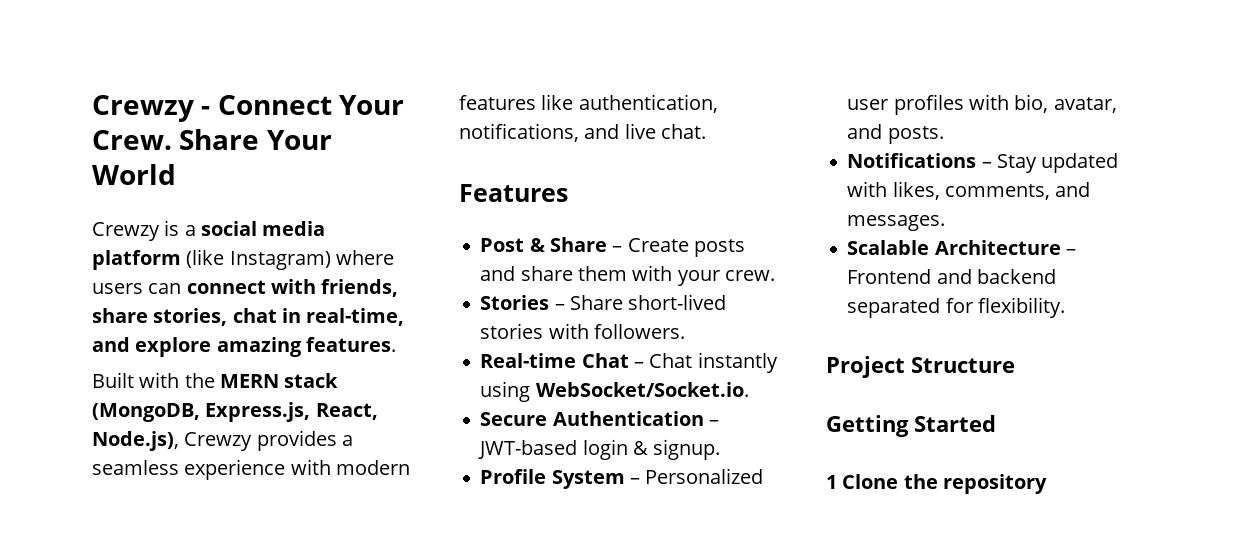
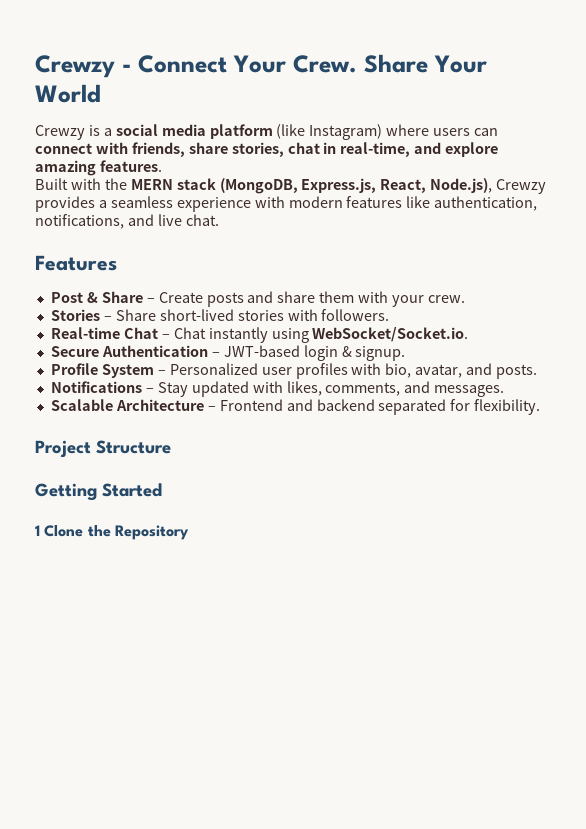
- 1 Clone the repository
+ 1 Clone the Repository

